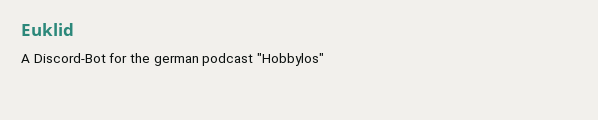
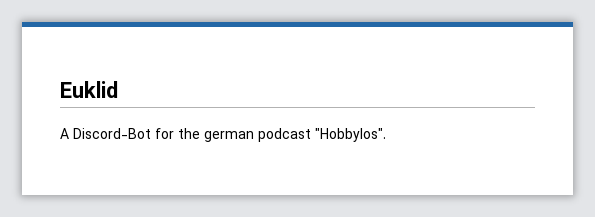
- A Discord-Bot for the german podcast "Hobbylos"
+ A Discord-Bot for the german podcast "Hobbylos".

